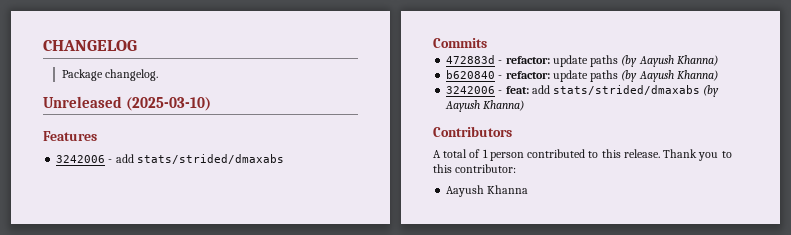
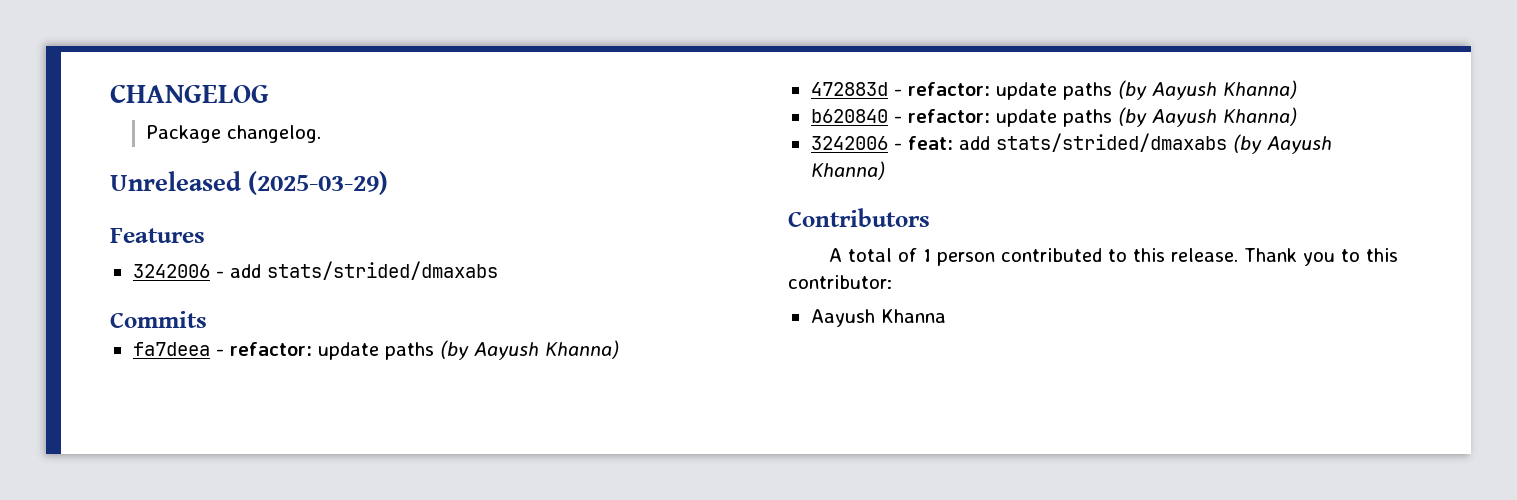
- Unreleased (2025-03-10)
+ Unreleased (2025-03-29)
+ fa7deea - refactor: update paths (by Aayush Khanna)

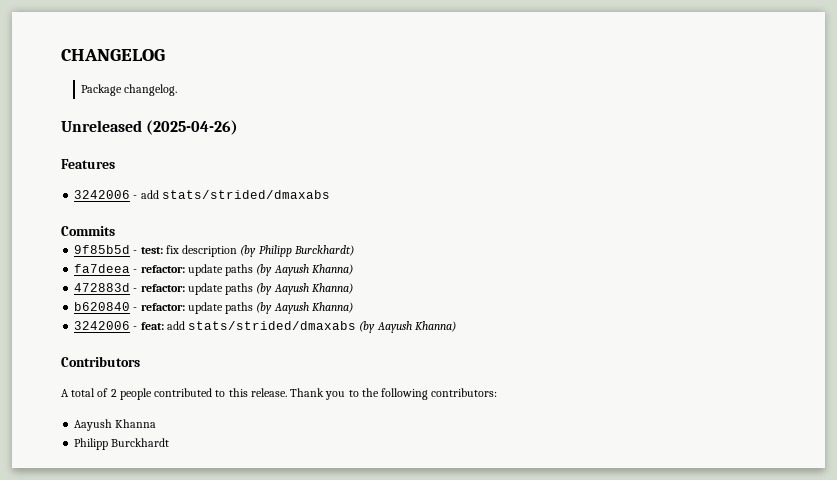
- Unreleased (2025-03-29)
+ Unreleased (2025-04-26)
+ 9f85b5d - test: fix description (by Philipp Burckhardt)
- A total of 1 person contributed to this release.
+ A total of 2 people contributed to this release.
- Thank you to this contributor:
+ Thank you to the following contributors:
+ Philipp Burckhardt

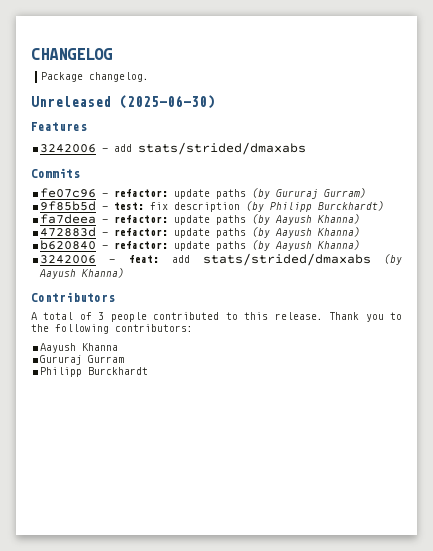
- Unreleased (2025-04-26)
+ Unreleased (2025-06-30)
+ fe07c96 - refactor: update paths (by Gururaj Gurram)
- A total of 2 people contributed to this release.
+ A total of 3 people contributed to this release.
+ Gururaj Gurram

